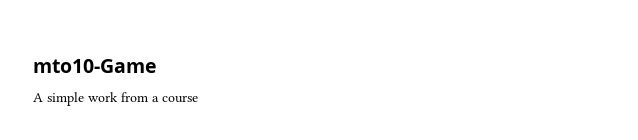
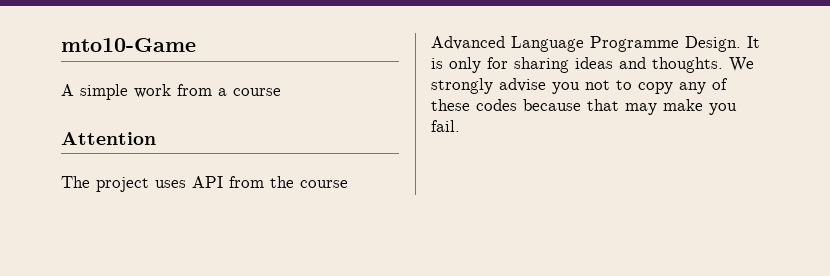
+ Attention
+ The project uses API from the course Advanced Language Programme Design. It is only for sharing ideas and thoughts. We strongly advise you not to copy any of these codes because that may make you fail.

